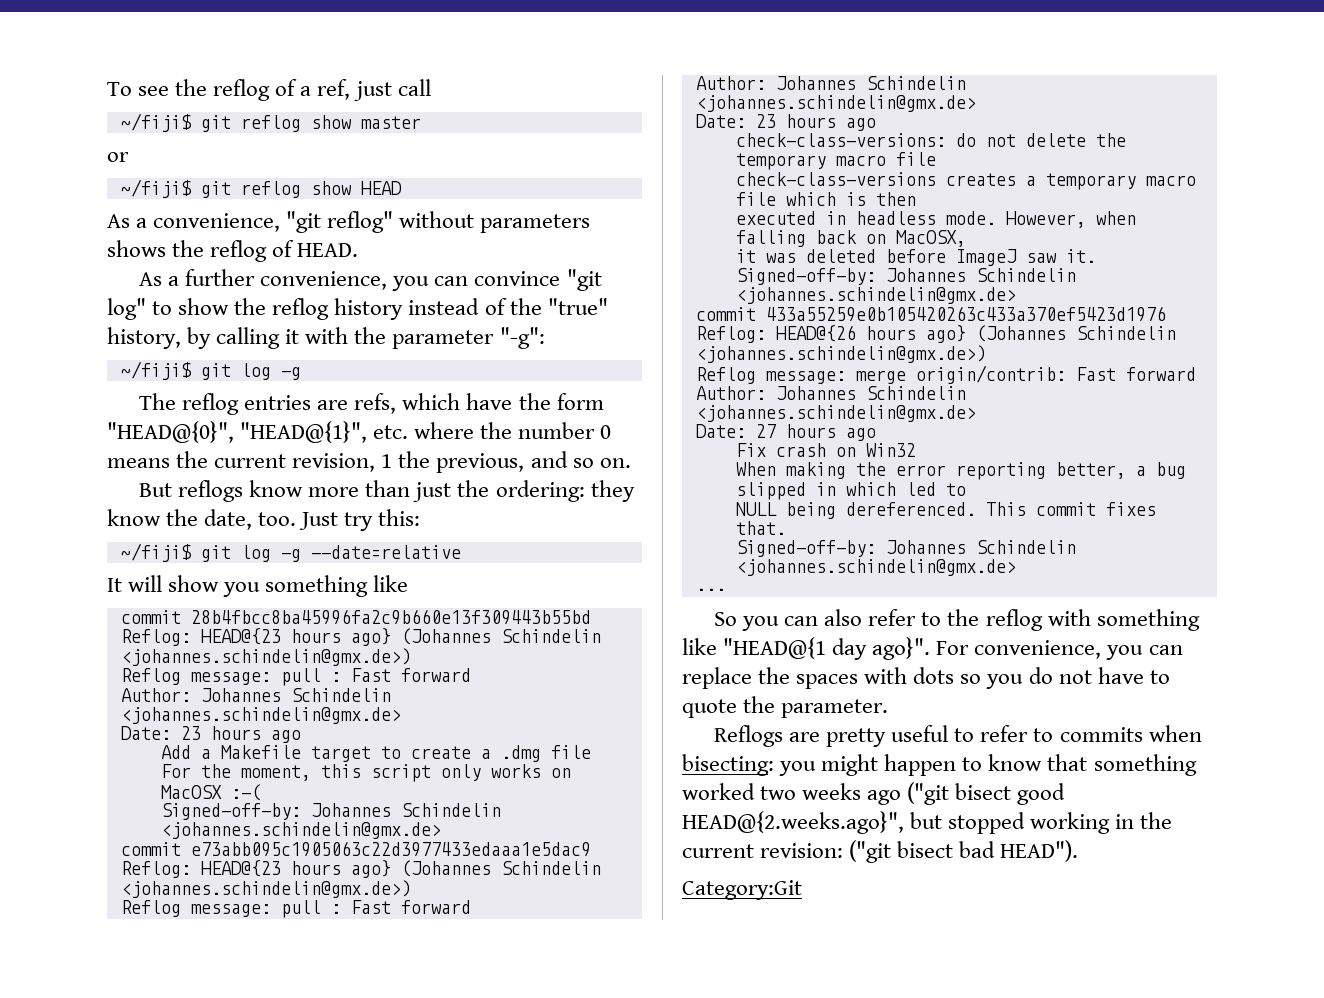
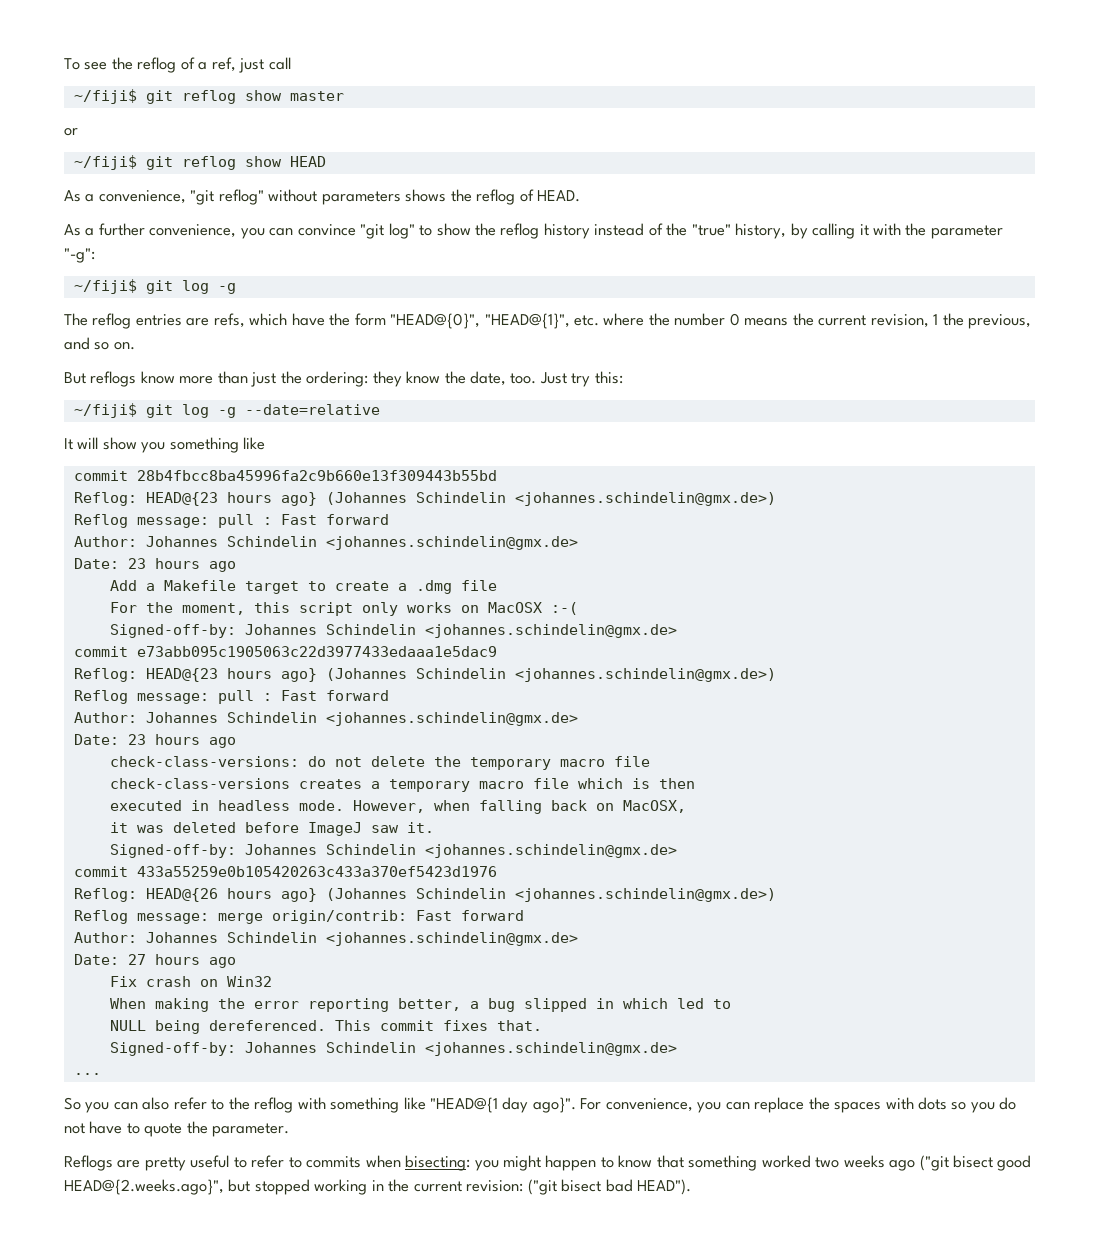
- Category:Git

